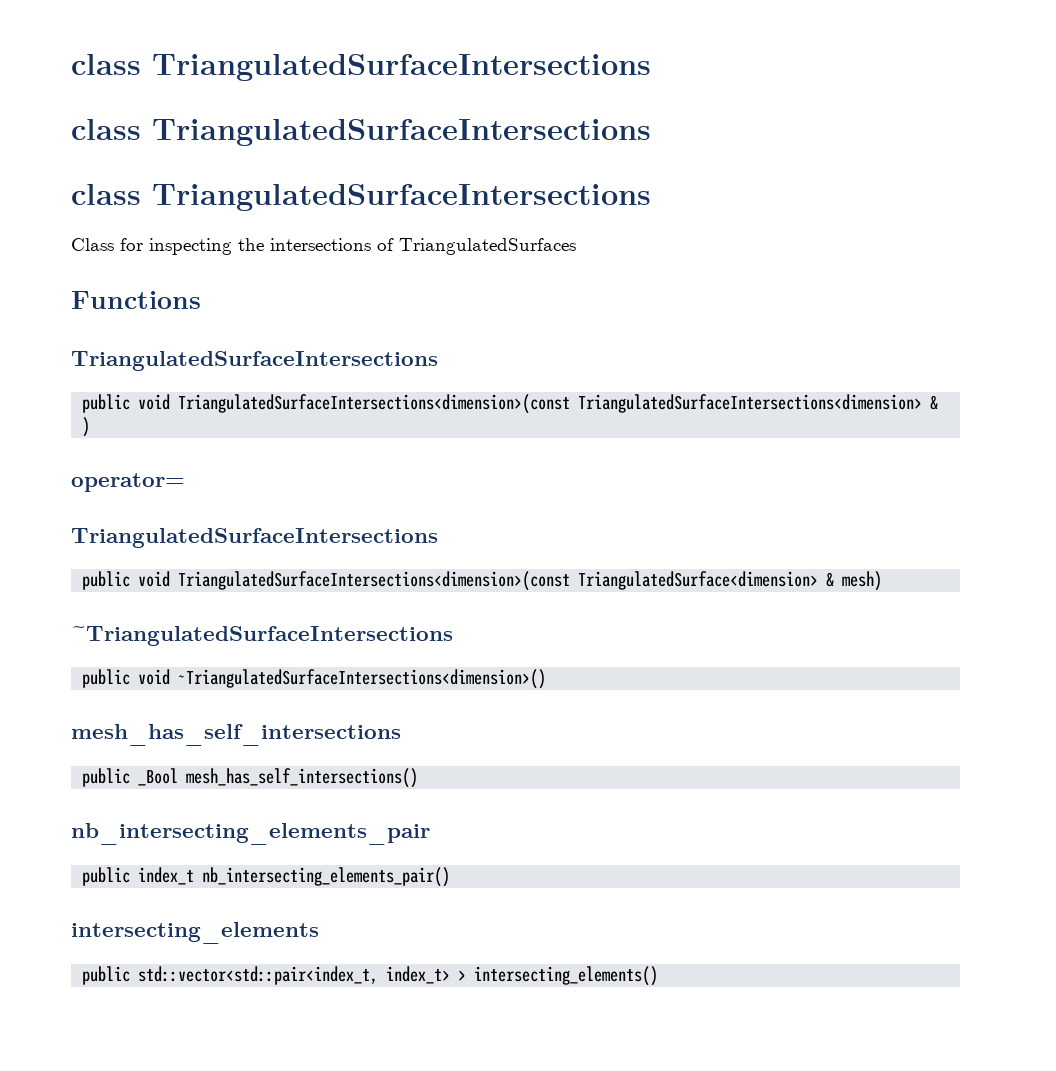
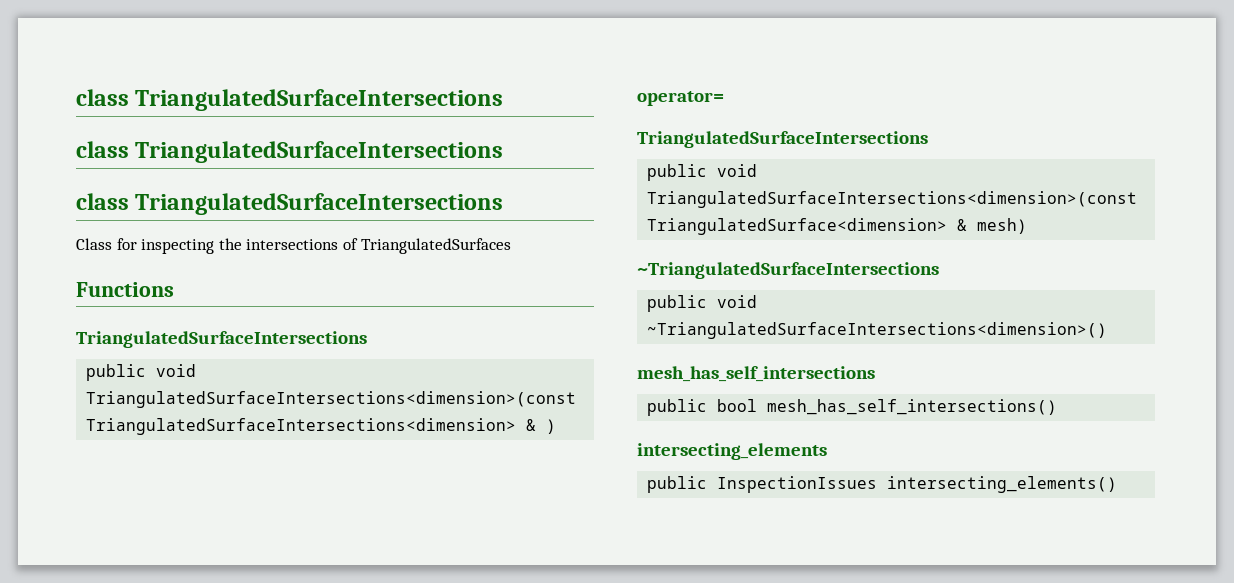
- public _Bool mesh_has_self_intersections()
+ public bool mesh_has_self_intersections()
- nb_intersecting_elements_pair
- public index_t nb_intersecting_elements_pair()
- public std::vector<std::pair<index_t, index_t> > intersecting_elements()
+ public InspectionIssues intersecting_elements()

